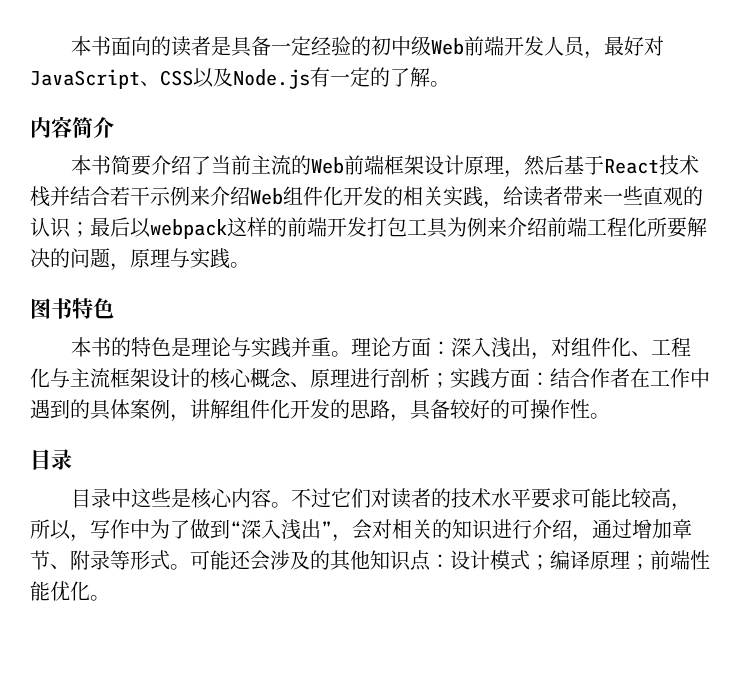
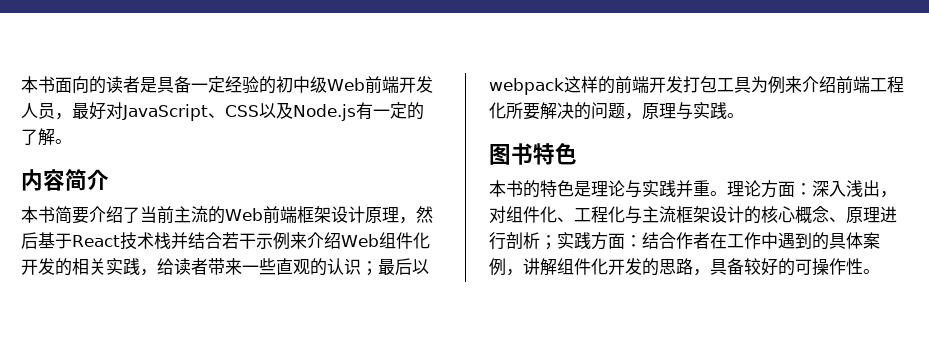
  理论方面：深入浅出，对组件化、工程化与主流框架设计的核心概念、原理进行剖析；实践方面：结合作者在工作中遇到的具体案例，讲解组件化开发的思路，具备较好的可操作性。
- 目录
- 目录中这些是核心内容。不过它们对读者的技术水平要求可能比较高，所以，写作中为了做到“深入浅出”，会对相关的知识进行介绍，通过增加章节、附录等形式。可能还会涉及的其他知识点：设计模式；编译原理；前端性能优化。

